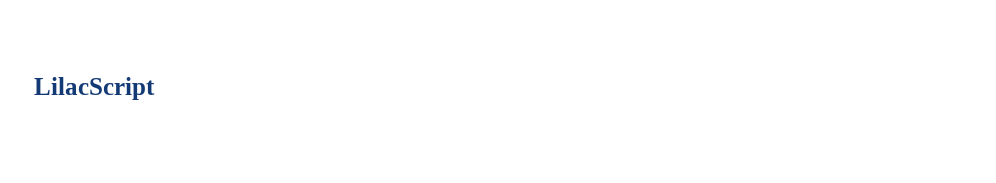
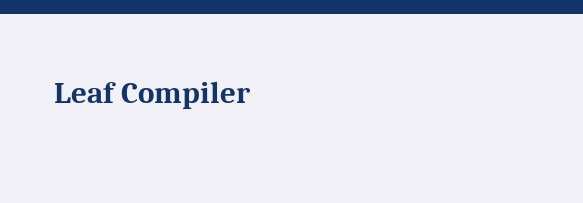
- LilacScript
+ Leaf Compiler

